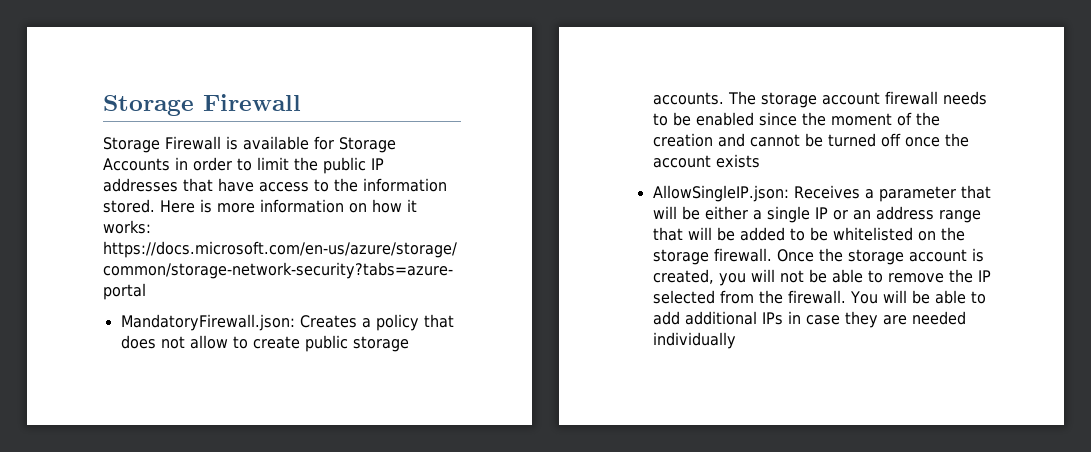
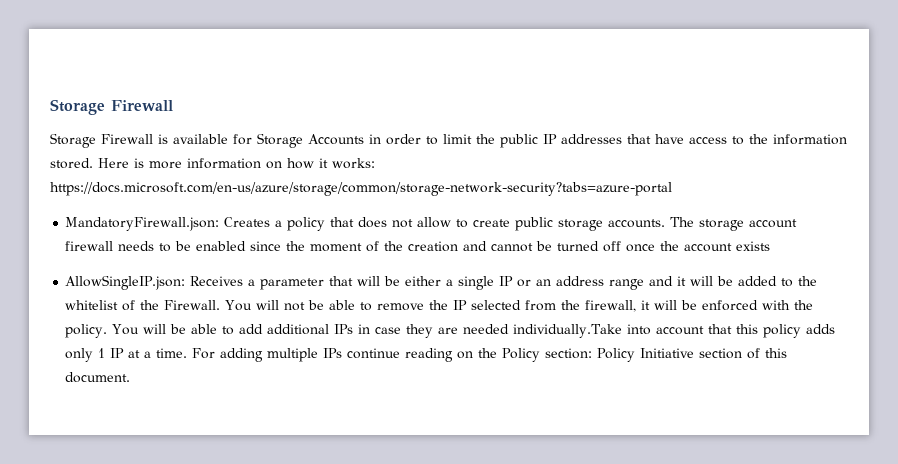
- AllowSingleIP.json: Receives a parameter that will be either a single IP or an address range that will be added to be whitelisted on the storage firewall. Once the storage account is created, you will not be able to remove the IP selected from the firewall.
+ AllowSingleIP.json: Receives a parameter that will be either a single IP or an address range and it will be added to the whitelist of the Firewall. You will not be able to remove the IP selected from the firewall, it will be enforced with the policy.
- You will be able to add additional IPs in case they are needed individually
+ You will be able to add additional IPs in case they are needed individually.Take into account that this policy adds only 1 IP at a time. For adding multiple IPs continue reading on the Policy section: Policy Initiative section of this document.

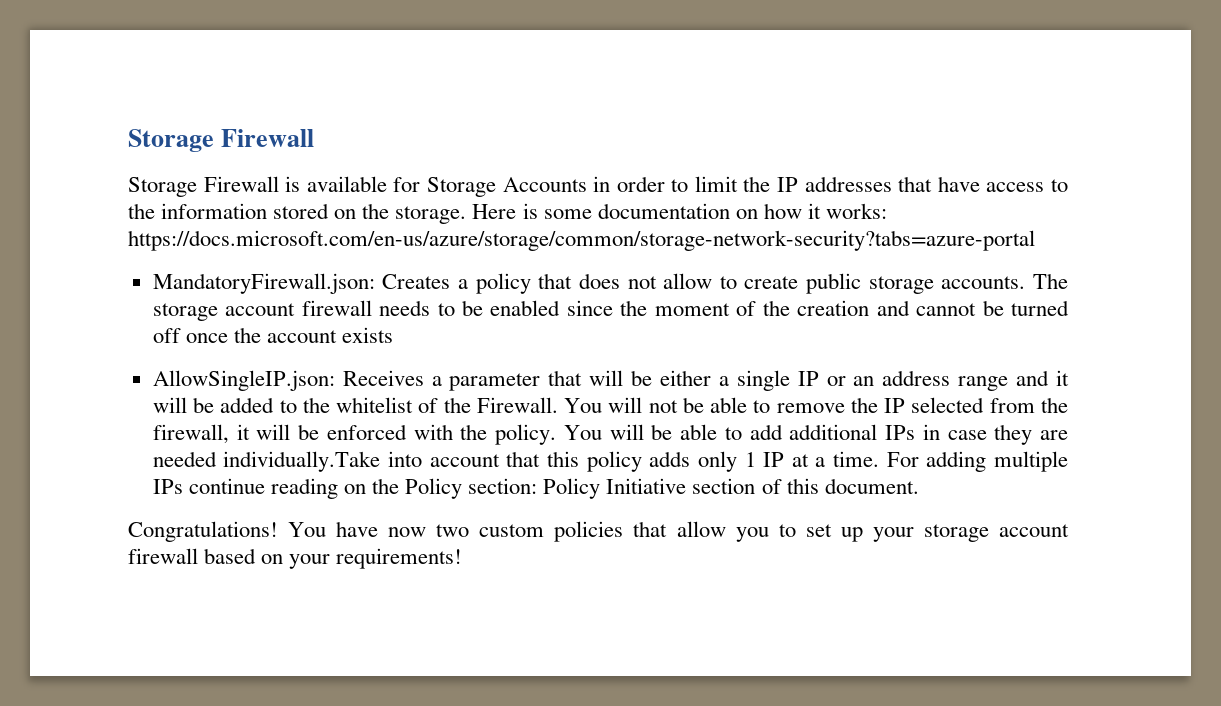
- Storage Firewall is available for Storage Accounts in order to limit the public IP addresses that have access to the information stored. Here is more information on how it works: https://docs.microsoft.com/en-us/azure/storage/common/storage-network-security?tabs=azure-portal
+ Storage Firewall is available for Storage Accounts in order to limit the IP addresses that have access to the information stored on the storage. Here is some documentation on how it works: https://docs.microsoft.com/en-us/azure/storage/common/storage-network-security?tabs=azure-portal
+ Congratulations! You have now two custom policies that allow you to set up your storage account firewall based on your requirements!

